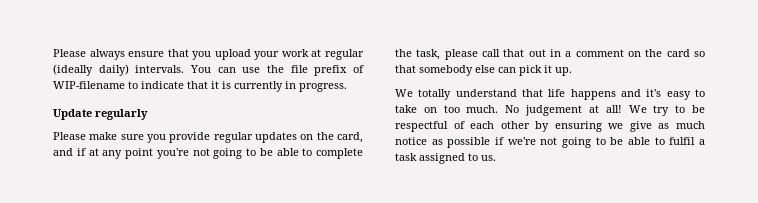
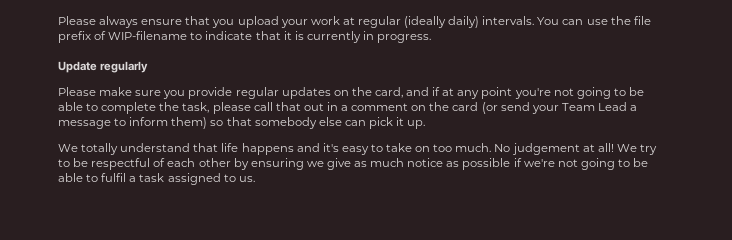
- Please make sure you provide regular updates on the card, and if at any point you're not going to be able to complete the task, please call that out in a comment on the card so that somebody else can pick it up.
+ Please make sure you provide regular updates on the card, and if at any point you're not going to be able to complete the task, please call that out in a comment on the card (or send your Team Lead a message to inform them) so that somebody else can pick it up.

